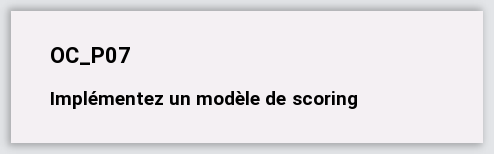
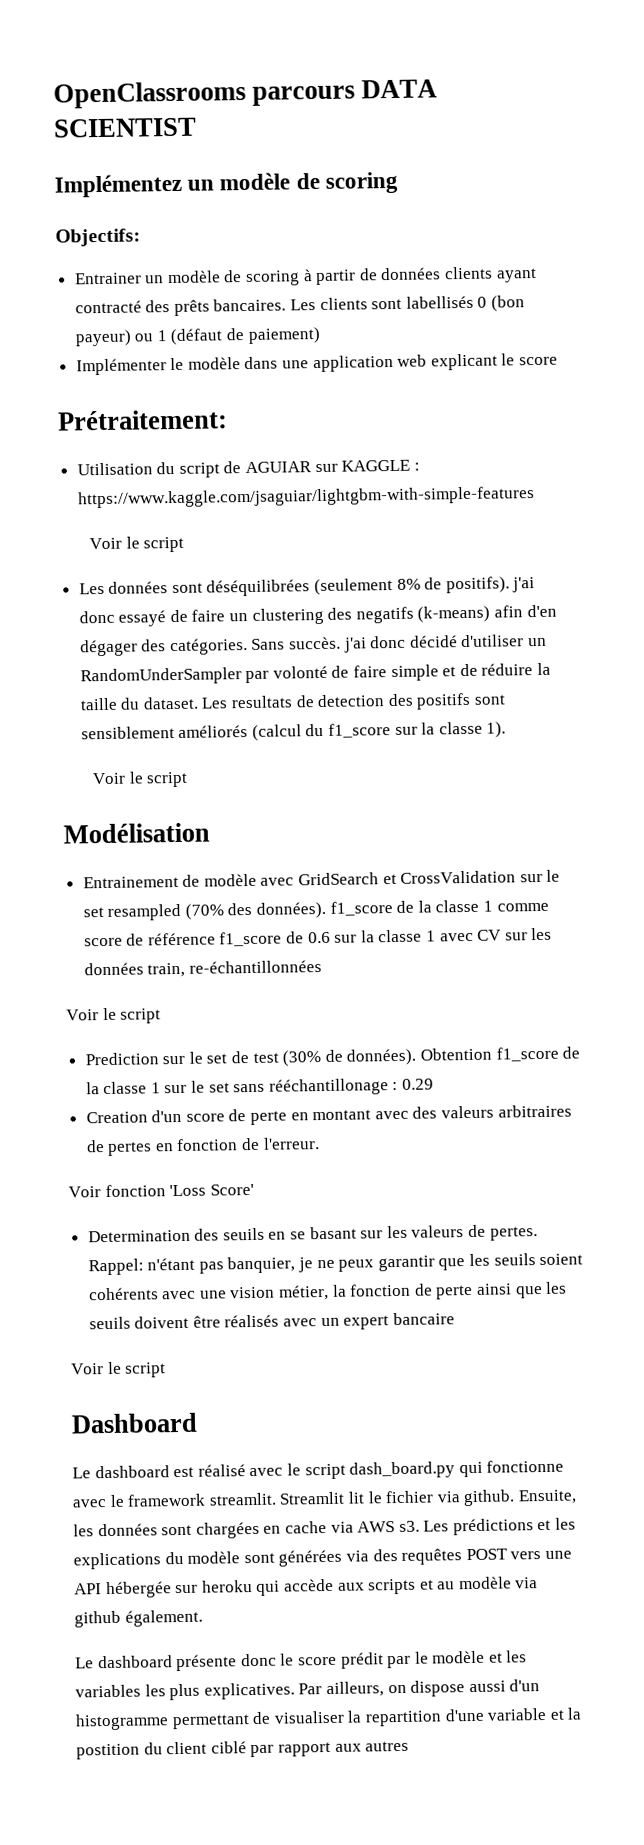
- OC_P07
+ OpenClassrooms parcours DATA SCIENTIST
+ Objectifs:
+ Entrainer un modèle de scoring à partir de données clients ayant contracté des prêts bancaires. Les clients sont labellisés 0 (bon payeur) ou 1 (défaut de paiement)
+ Implémenter le modèle dans une application web explicant le score
+ Prétraitement:
+ Utilisation du script de AGUIAR sur KAGGLE : https://www.kaggle.com/jsaguiar/lightgbm-with-simple-features
+ Voir le script
+ Les données sont déséquilibrées (seulement 8% de positifs). j'ai donc essayé de faire un clustering des negatifs (k-means) afin d'en dégager des catégories. Sans succès. j'ai donc décidé d'utiliser un RandomUnderSampler par volonté de faire simple et de réduire la taille du dataset. Les resultats de detection des positifs sont sensiblement améliorés (calcul du f1_score sur la classe 1).
+ Voir le script
+ Modélisation
+ Entrainement de modèle avec GridSearch et CrossValidation sur le set resampled (70% des données). f1_score de la classe 1 comme score de référence f1_score de 0.6 sur la classe 1 avec CV sur les données train, re-échantillonnées
+ Voir le script
+ Prediction sur le set de test (30% de données). Obtention f1_score de la classe 1 sur le set sans rééchantillonage : 0.29
+ Creation d'un score de perte en montant avec des valeurs arbitraires de pertes en fonction de l'erreur.
+ Voir fonction 'Loss Score'
+ Determination des seuils en se basant sur les valeurs de pertes. Rappel: n'étant pas banquier, je ne peux garantir que les seuils soient cohérents avec une vision métier, la fonction de perte ainsi que les seuils doivent être réalisés avec un expert bancaire
+ Voir le script
+ Dashboard
+ Le dashboard est réalisé avec le script dash_board.py qui fonctionne avec le framework streamlit. Streamlit lit le fichier via github. Ensuite, les données sont chargées en cache via AWS s3. Les prédictions et les explications du modèle sont générées via des requêtes POST vers une API hébergée sur heroku qui accède aux scripts et au modèle via github également.
+ Le dashboard présente donc le score prédit par le modèle et les variables les plus explicatives. Par ailleurs, on dispose aussi d'un histogramme permettant de visualiser la repartition d'une variable et la postition du client ciblé par rapport aux autres

